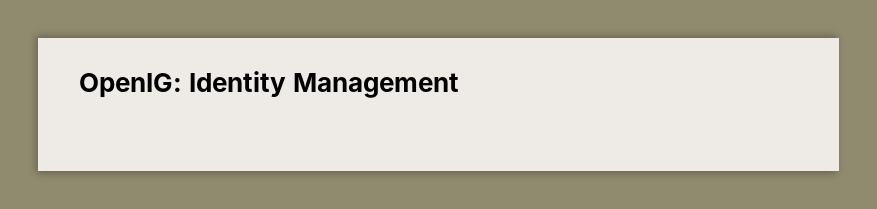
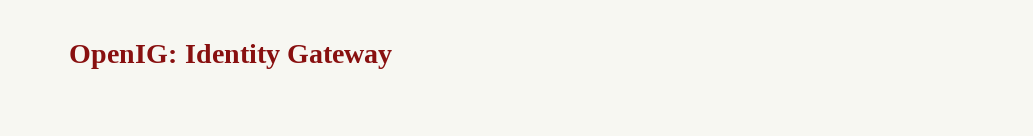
- OpenIG: Identity Management
+ OpenIG: Identity Gateway

